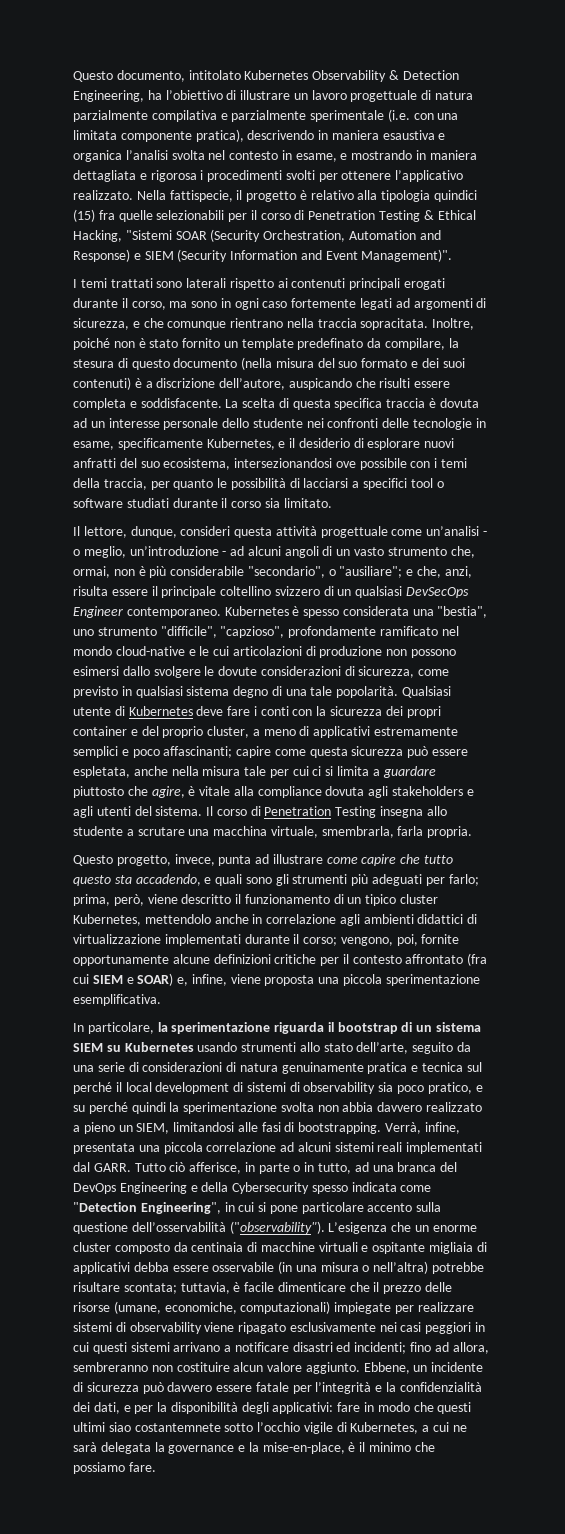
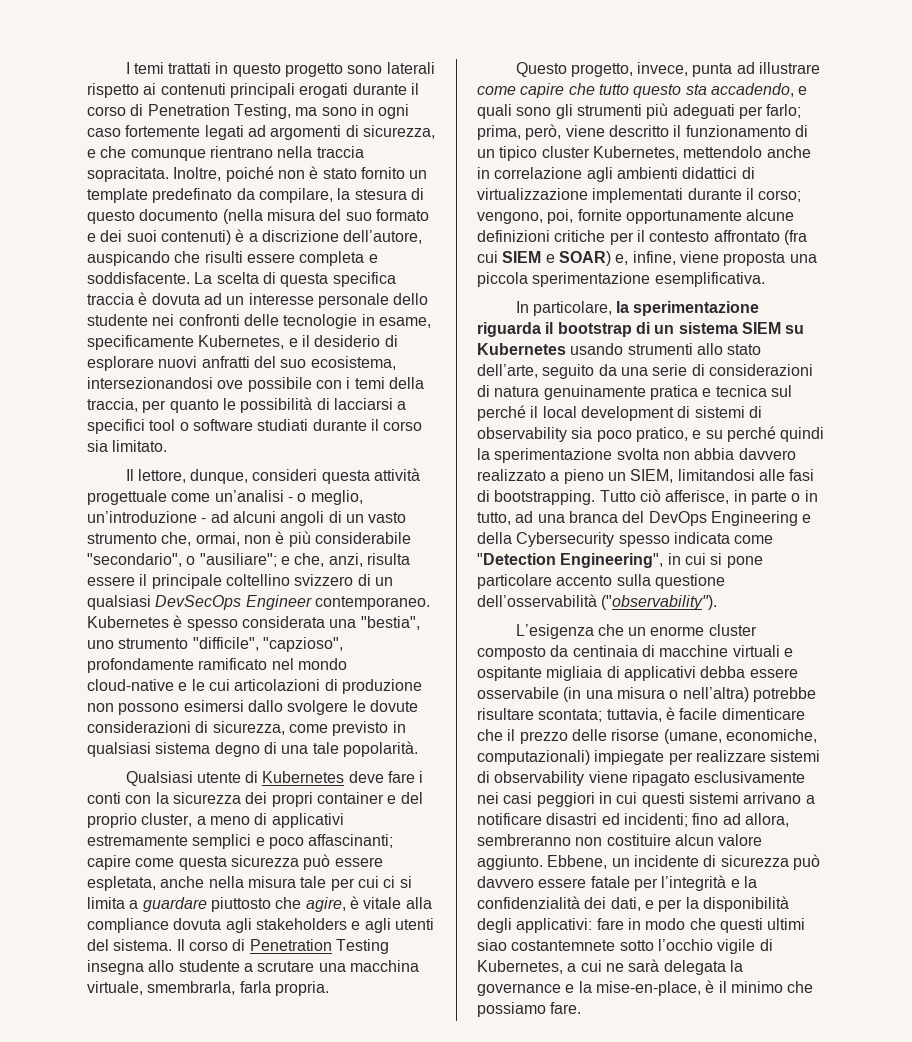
- Questo documento, intitolato Kubernetes Observability & Detection Engineering, ha l’obiettivo di illustrare un lavoro progettuale di natura parzialmente compilativa e parzialmente sperimentale (i.e. con una limitata componente pratica), descrivendo in maniera esaustiva e organica l’analisi svolta nel contesto in esame, e mostrando in maniera dettagliata e rigorosa i procedimenti svolti per ottenere l’applicativo realizzato. Nella fattispecie, il progetto è relativo alla tipologia quindici (15) fra quelle selezionabili per il corso di Penetration Testing & Ethical Hacking, "Sistemi SOAR (Security Orchestration, Automation and Response) e SIEM (Security Information and Event Management)".
- I temi trattati sono laterali rispetto ai contenuti principali erogati durante il corso, ma sono in ogni caso fortemente legati ad argomenti di sicurezza, e che comunque rientrano nella traccia sopracitata.
+ I temi trattati in questo progetto sono laterali rispetto ai contenuti principali erogati durante il corso di Penetration Testing, ma sono in ogni caso fortemente legati ad argomenti di sicurezza, e che comunque rientrano nella traccia sopracitata.
- Kubernetes è spesso considerata una "bestia", uno strumento "difficile", "capzioso", profondamente ramificato nel mondo cloud-native e le cui articolazioni di produzione non possono esimersi dallo svolgere le dovute considerazioni di sicurezza, come previsto in qualsiasi sistema degno di una tale popolarità. Qualsiasi utente di Kubernetes deve fare i conti con la sicurezza dei propri container e del proprio cluster, a meno di applicativi estremamente semplici e poco affascinanti;
+ Kubernetes è spesso considerata una "bestia", uno strumento "difficile", "capzioso", profondamente ramificato nel mondo cloud-native e le cui articolazioni di produzione non possono esimersi dallo svolgere le dovute considerazioni di sicurezza, come previsto in qualsiasi sistema degno di una tale popolarità.
+ Qualsiasi utente di Kubernetes deve fare i conti con la sicurezza dei propri container e del proprio cluster, a meno di applicativi estremamente semplici e poco affascinanti;
- Verrà, infine, presentata una piccola correlazione ad alcuni sistemi reali implementati dal GARR.
- Tutto ciò afferisce, in parte o in tutto, ad una branca del DevOps Engineering e della Cybersecurity spesso indicata come "Detection Engineering", in cui si pone particolare accento sulla questione dell’osservabilità ("observability"). L’esigenza che un enorme cluster composto da centinaia di macchine virtuali e ospitante migliaia di applicativi debba essere osservabile (in una misura o nell’altra) potrebbe risultare scontata;
+ Tutto ciò afferisce, in parte o in tutto, ad una branca del DevOps Engineering e della Cybersecurity spesso indicata come "Detection Engineering", in cui si pone particolare accento sulla questione dell’osservabilità ("observability").
+ L’esigenza che un enorme cluster composto da centinaia di macchine virtuali e ospitante migliaia di applicativi debba essere osservabile (in una misura o nell’altra) potrebbe risultare scontata;

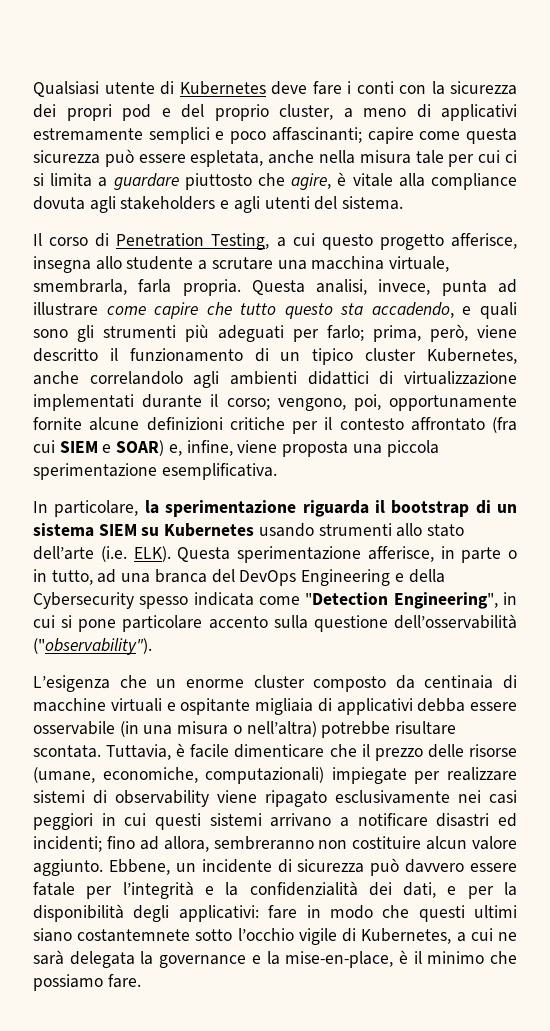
- I temi trattati in questo progetto sono laterali rispetto ai contenuti principali erogati durante il corso di Penetration Testing, ma sono in ogni caso fortemente legati ad argomenti di sicurezza, e che comunque rientrano nella traccia sopracitata. Inoltre, poiché non è stato fornito un template predefinato da compilare, la stesura di questo documento (nella misura del suo formato e dei suoi contenuti) è a discrizione dell’autore, auspicando che risulti essere completa e soddisfacente. La scelta di questa specifica traccia è dovuta ad un interesse personale dello studente nei confronti delle tecnologie in esame, specificamente Kubernetes, e il desiderio di esplorare nuovi anfratti del suo ecosistema, intersezionandosi ove possibile con i temi della traccia, per quanto le possibilità di lacciarsi a specifici tool o software studiati durante il corso sia limitato.
- Il lettore, dunque, consideri questa attività progettuale come un’analisi - o meglio, un’introduzione - ad alcuni angoli di un vasto strumento che, ormai, non è più considerabile "secondario", o "ausiliare"; e che, anzi, risulta essere il principale coltellino svizzero di un qualsiasi DevSecOps Engineer contemporaneo. Kubernetes è spesso considerata una "bestia", uno strumento "difficile", "capzioso", profondamente ramificato nel mondo cloud-native e le cui articolazioni di produzione non possono esimersi dallo svolgere le dovute considerazioni di sicurezza, come previsto in qualsiasi sistema degno di una tale popolarità.
- Qualsiasi utente di Kubernetes deve fare i conti con la sicurezza dei propri container e del proprio cluster, a meno di applicativi estremamente semplici e poco affascinanti;
+ Qualsiasi utente di Kubernetes deve fare i conti con la sicurezza dei propri pod e del proprio cluster, a meno di applicativi estremamente semplici e poco affascinanti;
- capire come questa sicurezza può essere espletata, anche nella misura tale per cui ci si limita a guardare piuttosto che agire, è vitale alla compliance dovuta agli stakeholders e agli utenti del sistema. Il corso di Penetration Testing insegna allo studente a scrutare una macchina virtuale, smembrarla, farla propria.
- Questo progetto, invece, punta ad illustrare come capire che tutto questo sta accadendo, e quali sono gli strumenti più adeguati per farlo;
+ capire come questa sicurezza può essere espletata, anche nella misura tale per cui ci si limita a guardare piuttosto che agire, è vitale alla compliance dovuta agli stakeholders e agli utenti del sistema.
+ Il corso di Penetration Testing, a cui questo progetto afferisce, insegna allo studente a scrutare una macchina virtuale, smembrarla, farla propria. Questa analisi, invece, punta ad illustrare come capire che tutto questo sta accadendo, e quali sono gli strumenti più adeguati per farlo;
- prima, però, viene descritto il funzionamento di un tipico cluster Kubernetes, mettendolo anche in correlazione agli ambienti didattici di virtualizzazione implementati durante il corso;
+ prima, però, viene descritto il funzionamento di un tipico cluster Kubernetes, anche correlandolo agli ambienti didattici di virtualizzazione implementati durante il corso;
- vengono, poi, fornite opportunamente alcune definizioni critiche per il contesto affrontato (fra cui SIEM e SOAR) e, infine, viene proposta una piccola sperimentazione esemplificativa.
+ vengono, poi, opportunamente fornite alcune definizioni critiche per il contesto affrontato (fra cui SIEM e SOAR) e, infine, viene proposta una piccola sperimentazione esemplificativa.
- In particolare, la sperimentazione riguarda il bootstrap di un sistema SIEM su Kubernetes usando strumenti allo stato dell’arte, seguito da una serie di considerazioni di natura genuinamente pratica e tecnica sul perché il local development di sistemi di observability sia poco pratico, e su perché quindi la sperimentazione svolta non abbia davvero realizzato a pieno un SIEM, limitandosi alle fasi di bootstrapping. Tutto ciò afferisce, in parte o in tutto, ad una branca del DevOps Engineering e della Cybersecurity spesso indicata come "Detection Engineering", in cui si pone particolare accento sulla questione dell’osservabilità ("observability").
+ In particolare, la sperimentazione riguarda il bootstrap di un sistema SIEM su Kubernetes usando strumenti allo stato dell’arte (i.e. ELK). Questa sperimentazione afferisce, in parte o in tutto, ad una branca del DevOps Engineering e della Cybersecurity spesso indicata come "Detection Engineering", in cui si pone particolare accento sulla questione dell’osservabilità ("observability").
- L’esigenza che un enorme cluster composto da centinaia di macchine virtuali e ospitante migliaia di applicativi debba essere osservabile (in una misura o nell’altra) potrebbe risultare scontata; tuttavia, è facile dimenticare che il prezzo delle risorse (umane, economiche, computazionali) impiegate per realizzare sistemi di observability viene ripagato esclusivamente nei casi peggiori in cui questi sistemi arrivano a notificare disastri ed incidenti;
+ L’esigenza che un enorme cluster composto da centinaia di macchine virtuali e ospitante migliaia di applicativi debba essere osservabile (in una misura o nell’altra) potrebbe risultare scontata. Tuttavia, è facile dimenticare che il prezzo delle risorse (umane, economiche, computazionali) impiegate per realizzare sistemi di observability viene ripagato esclusivamente nei casi peggiori in cui questi sistemi arrivano a notificare disastri ed incidenti;
- Ebbene, un incidente di sicurezza può davvero essere fatale per l’integrità e la confidenzialità dei dati, e per la disponibilità degli applicativi: fare in modo che questi ultimi siao costantemnete sotto l’occhio vigile di Kubernetes, a cui ne sarà delegata la governance e la mise-en-place, è il minimo che possiamo fare.
+ Ebbene, un incidente di sicurezza può davvero essere fatale per l’integrità e la confidenzialità dei dati, e per la disponibilità degli applicativi: fare in modo che questi ultimi siano costantemnete sotto l’occhio vigile di Kubernetes, a cui ne sarà delegata la governance e la mise-en-place, è il minimo che possiamo fare.

